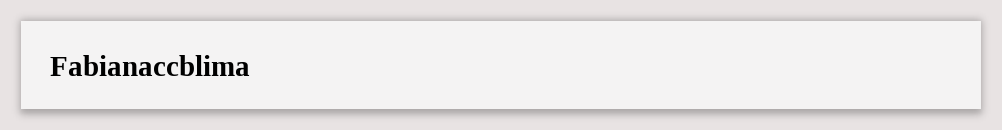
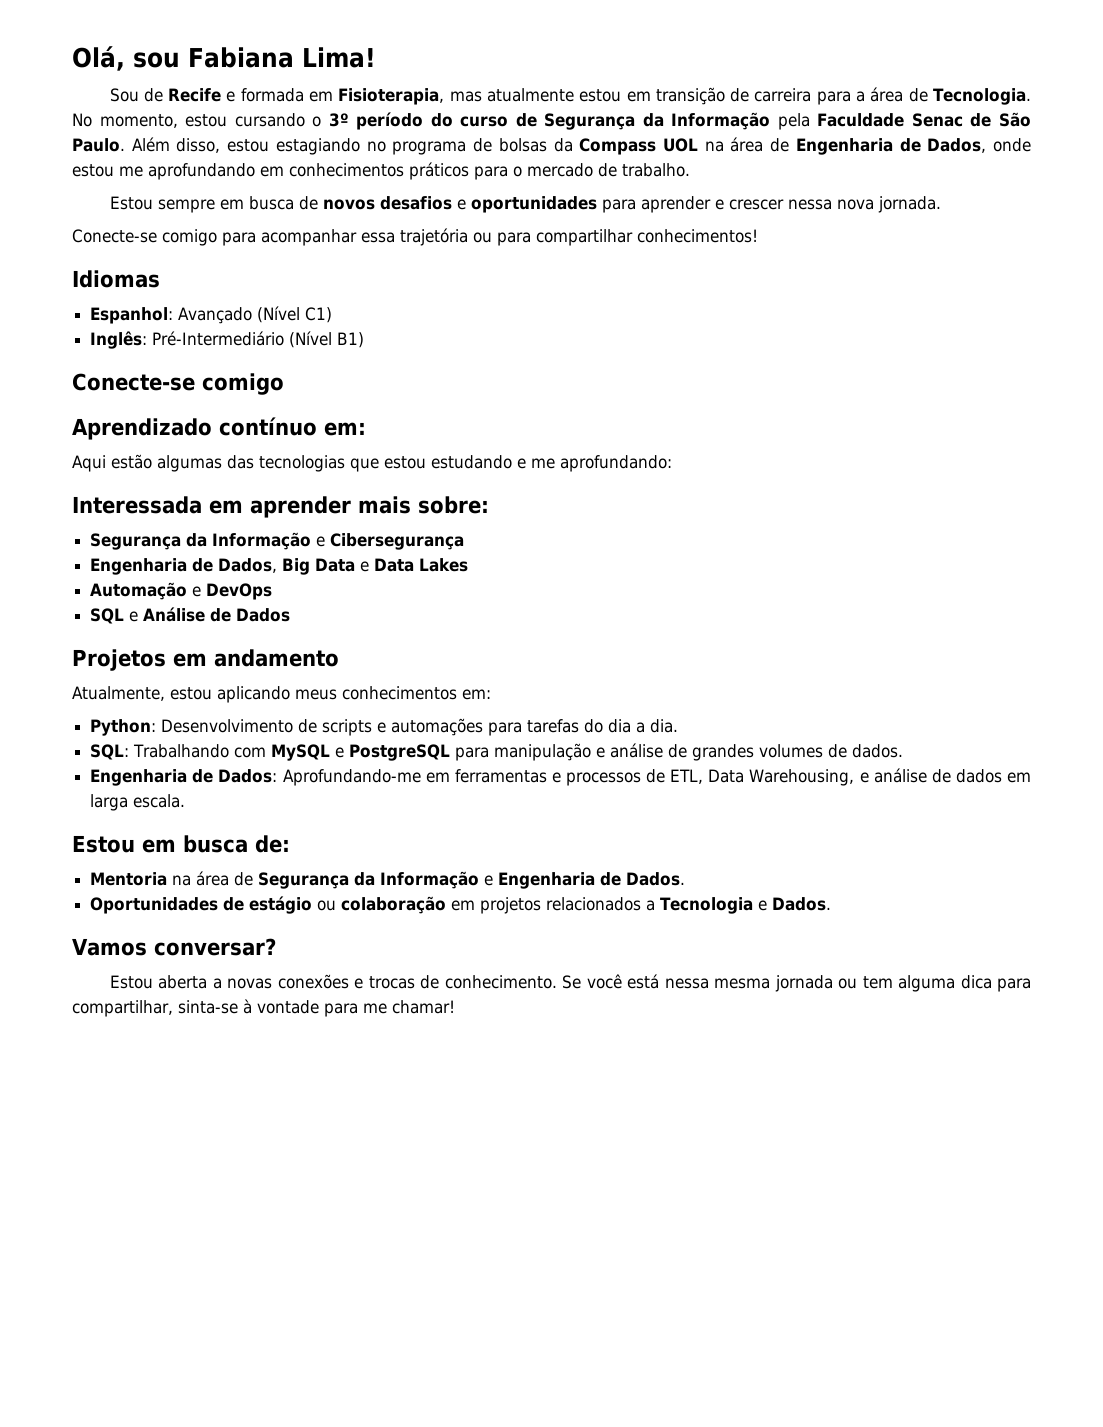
- Fabianaccblima
+ Olá, sou Fabiana Lima!
+ Sou de Recife e formada em Fisioterapia, mas atualmente estou em transição de carreira para a área de Tecnologia. No momento, estou cursando o 3º período do curso de Segurança da Informação pela Faculdade Senac de São Paulo. Além disso, estou estagiando no programa de bolsas da Compass UOL na área de Engenharia de Dados, onde estou me aprofundando em conhecimentos práticos para o mercado de trabalho.
+ Estou sempre em busca de novos desafios e oportunidades para aprender e crescer nessa nova jornada.
+ Conecte-se comigo para acompanhar essa trajetória ou para compartilhar conhecimentos!
+ Idiomas
+ Espanhol: Avançado (Nível C1)
+ Inglês: Pré-Intermediário (Nível B1)
+ Conecte-se comigo
+ Aprendizado contínuo em:
+ Aqui estão algumas das tecnologias que estou estudando e me aprofundando:
+ Interessada em aprender mais sobre:
+ Segurança da Informação e Cibersegurança
+ Engenharia de Dados, Big Data e Data Lakes
+ Automação e DevOps
+ SQL e Análise de Dados
+ Projetos em andamento
+ Atualmente, estou aplicando meus conhecimentos em:
+ Python: Desenvolvimento de scripts e automações para tarefas do dia a dia.
+ SQL: Trabalhando com MySQL e PostgreSQL para manipulação e análise de grandes volumes de dados.
+ Engenharia de Dados: Aprofundando-me em ferramentas e processos de ETL, Data Warehousing, e análise de dados em larga escala.
+ Estou em busca de:
+ Mentoria na área de Segurança da Informação e Engenharia de Dados.
+ Oportunidades de estágio ou colaboração em projetos relacionados a Tecnologia e Dados.
+ Vamos conversar?
+ Estou aberta a novas conexões e trocas de conhecimento. Se você está nessa mesma jornada ou tem alguma dica para compartilhar, sinta-se à vontade para me chamar!

